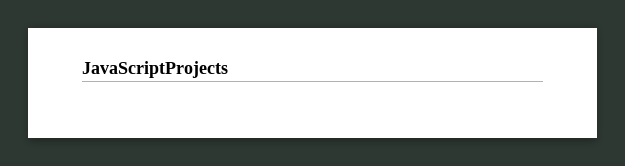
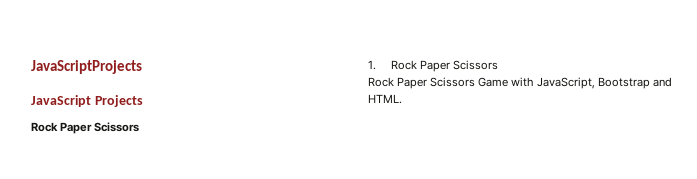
+ JavaScript Projects
+ Rock Paper Scissors
+ 1. Rock Paper Scissors
+ Rock Paper Scissors Game with JavaScript, Bootstrap and HTML.

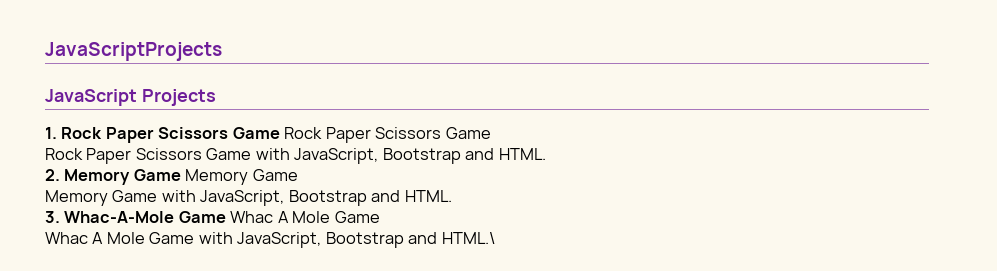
  JavaScript Projects
- Rock Paper Scissors
- 1. Rock Paper Scissors
+ 1. Rock Paper Scissors Game Rock Paper Scissors Game
+ 2. Memory Game Memory Game
+ Memory Game with JavaScript, Bootstrap and HTML.
+ 3. Whac-A-Mole Game Whac A Mole Game
+ Whac A Mole Game with JavaScript, Bootstrap and HTML.\

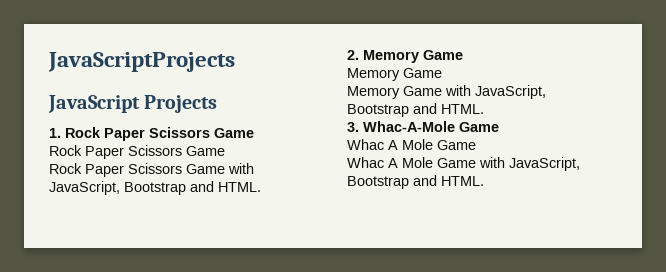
- 1. Rock Paper Scissors Game Rock Paper Scissors Game
+ 1. Rock Paper Scissors Game
+ Rock Paper Scissors Game
- 2. Memory Game Memory Game
+ 2. Memory Game
+ Memory Game
- 3. Whac-A-Mole Game Whac A Mole Game
+ 3. Whac-A-Mole Game
+ Whac A Mole Game
- Whac A Mole Game with JavaScript, Bootstrap and HTML.\
+ Whac A Mole Game with JavaScript, Bootstrap and HTML.

